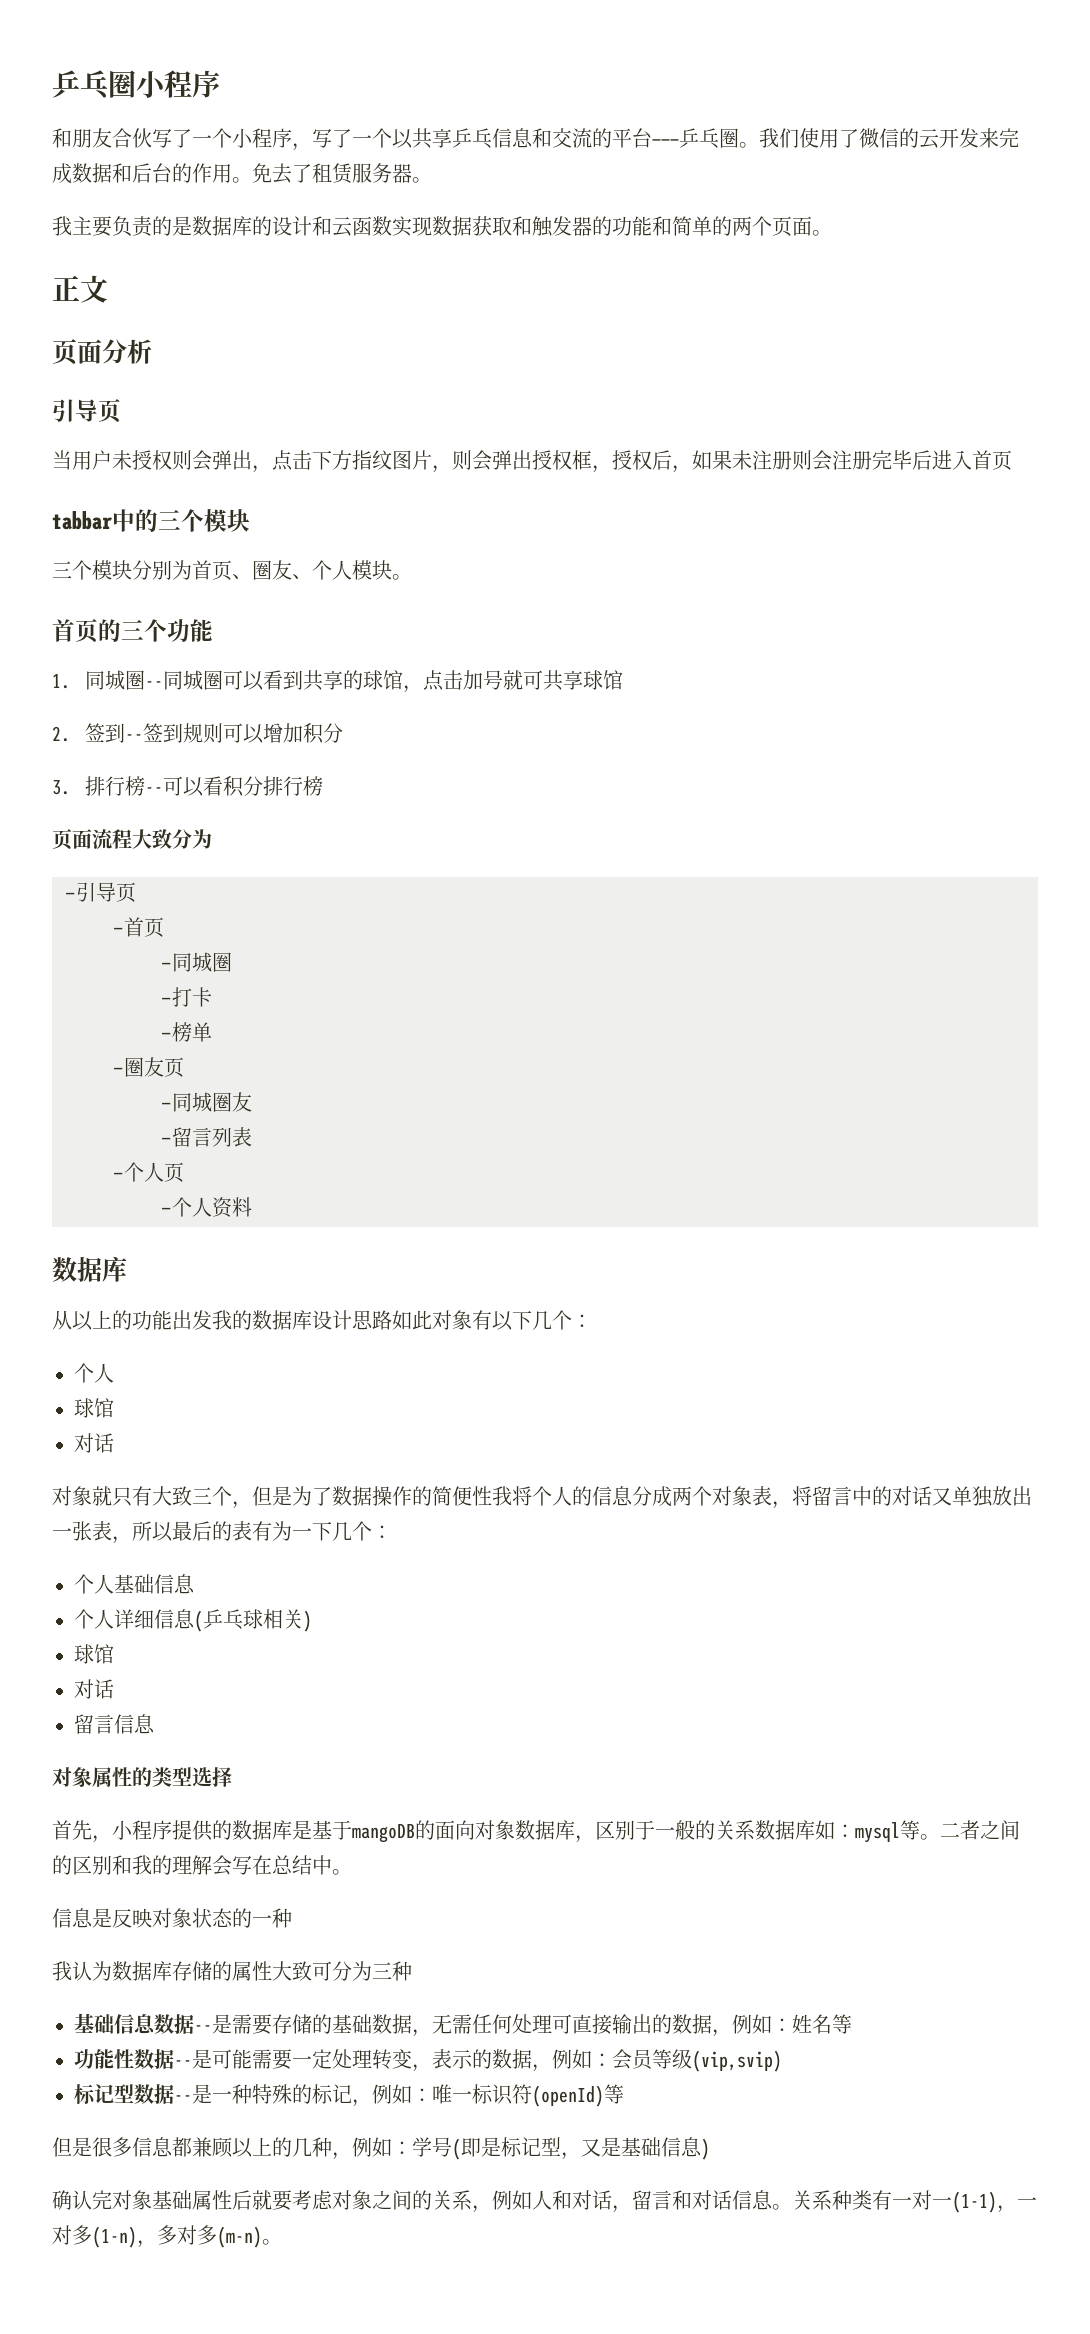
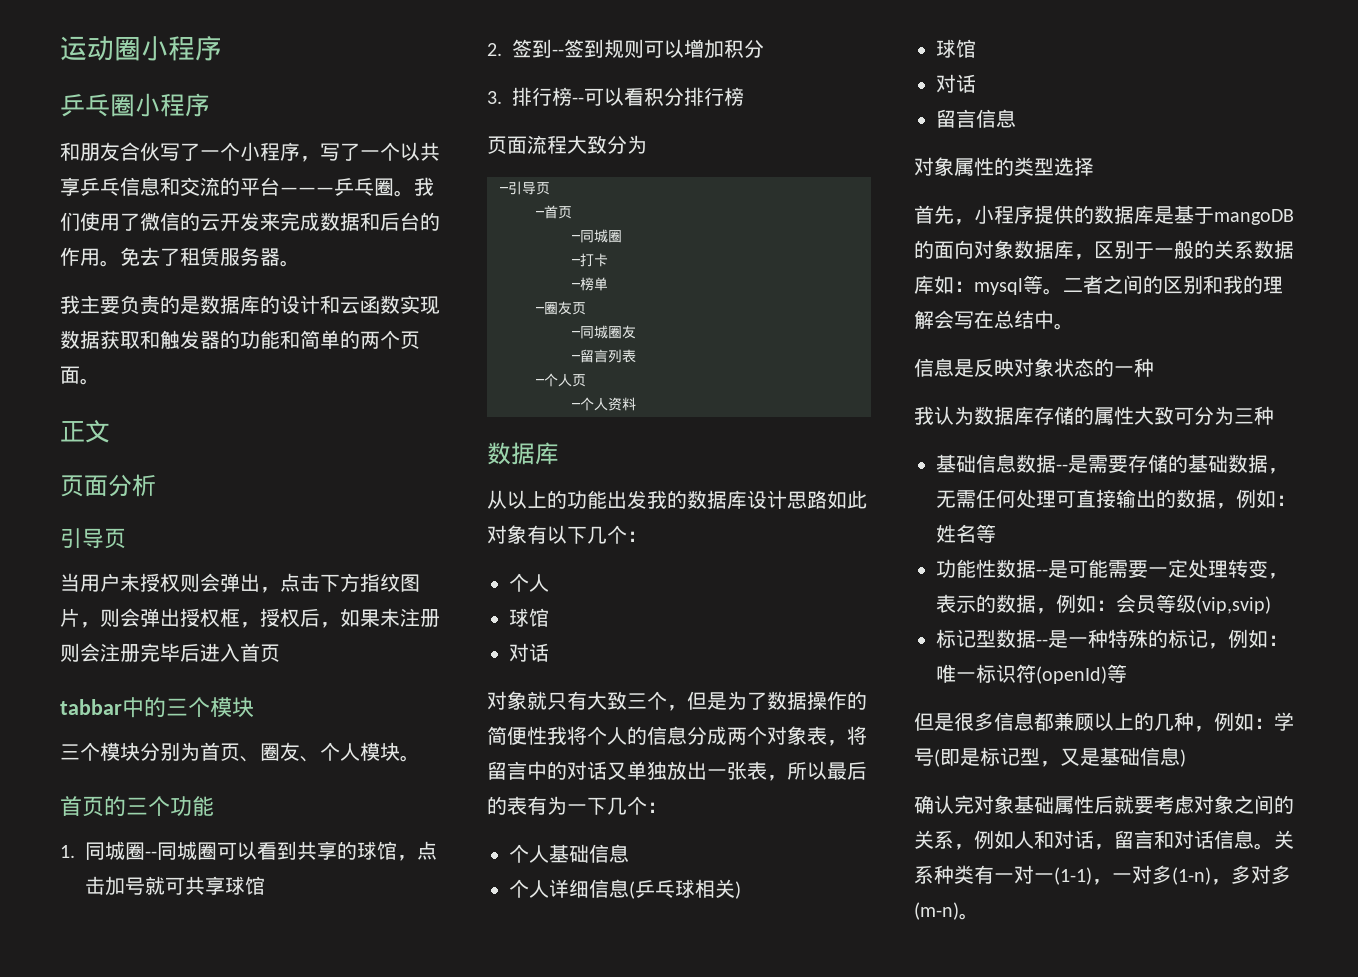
+ 运动圈小程序

